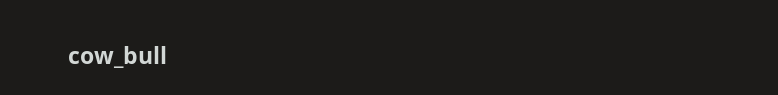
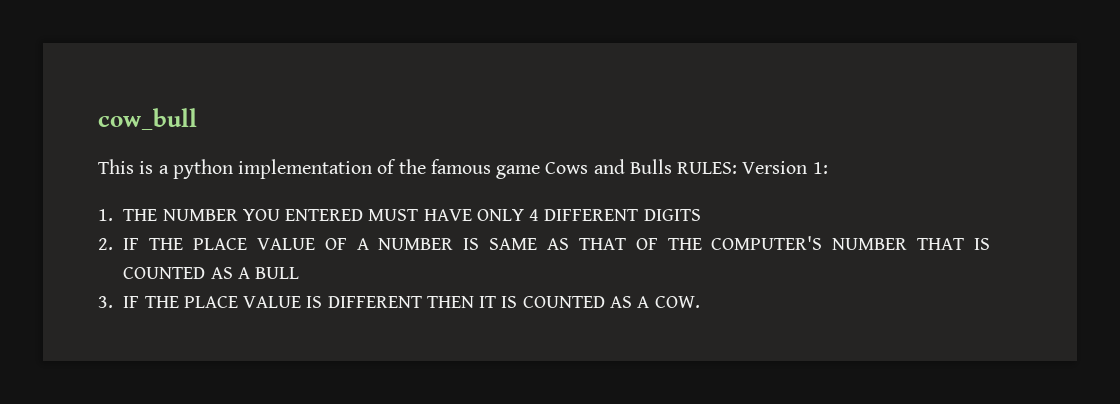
+ This is a python implementation of the famous game Cows and Bulls RULES: Version 1:
+ 1. THE NUMBER YOU ENTERED MUST HAVE ONLY 4 DIFFERENT DIGITS
+ 2. IF THE PLACE VALUE OF A NUMBER IS SAME AS THAT OF THE COMPUTER'S NUMBER THAT IS COUNTED AS A BULL
+ 3. IF THE PLACE VALUE IS DIFFERENT THEN IT IS COUNTED AS A COW.

